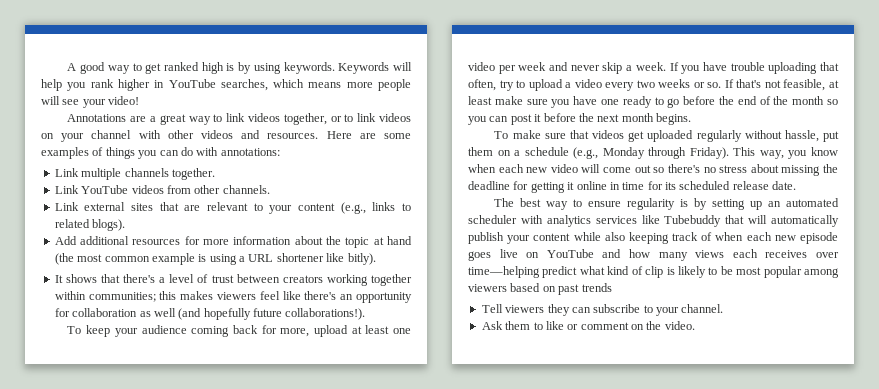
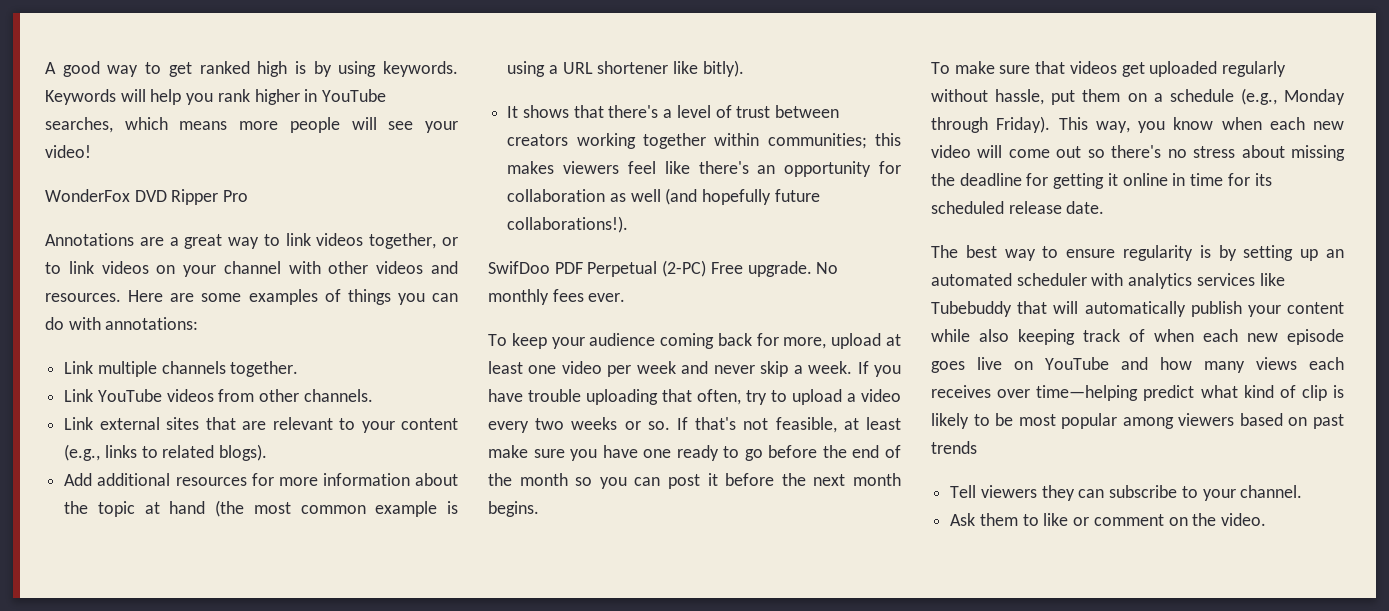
+ WonderFox DVD Ripper Pro
+ SwifDoo PDF Perpetual (2-PC) Free upgrade. No monthly fees ever.

